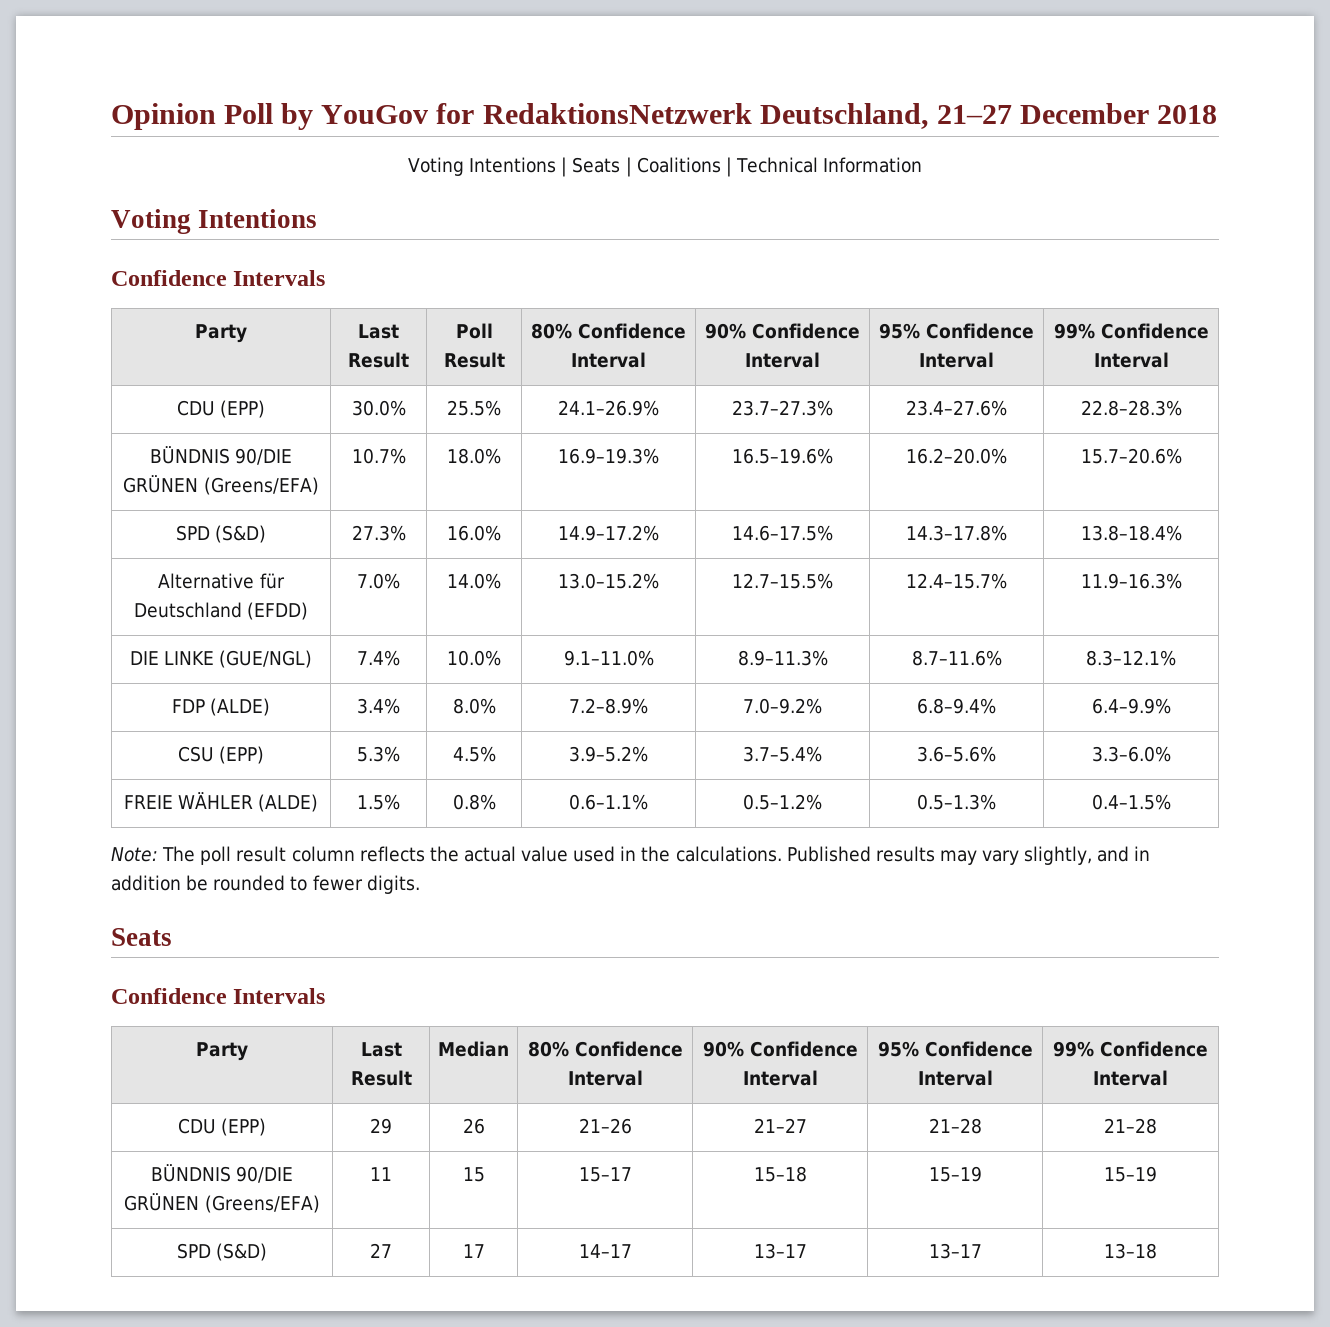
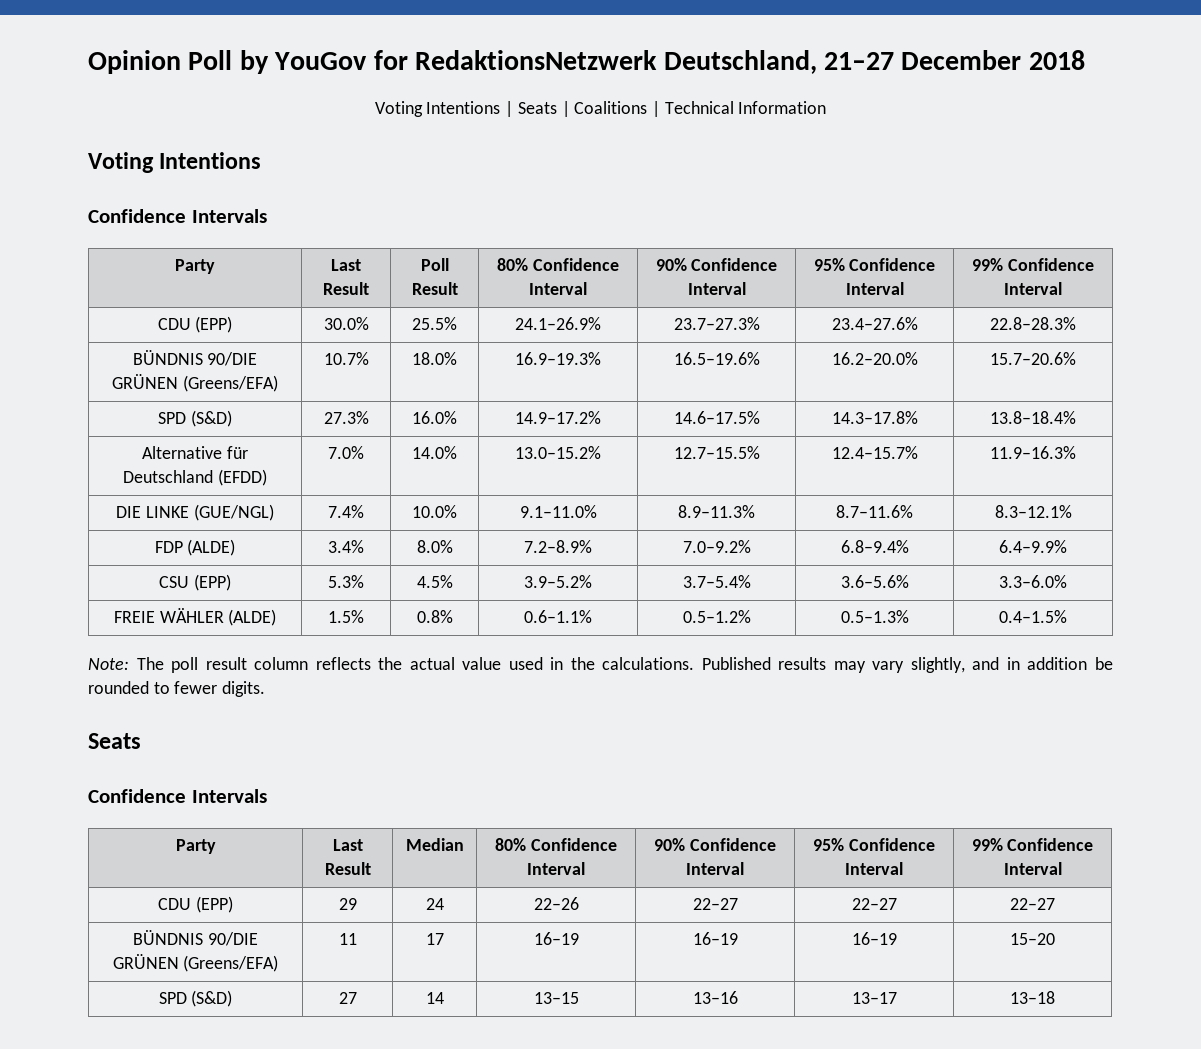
- CDU (EPP) | 29 | 26 | 21–26 | 21–27 | 21–28 | 21–28
+ CDU (EPP) | 29 | 24 | 22–26 | 22–27 | 22–27 | 22–27
- BÜNDNIS 90/DIE GRÜNEN (Greens/EFA) | 11 | 15 | 15–17 | 15–18 | 15–19 | 15–19
+ BÜNDNIS 90/DIE GRÜNEN (Greens/EFA) | 11 | 17 | 16–19 | 16–19 | 16–19 | 15–20
- SPD (S&D) | 27 | 17 | 14–17 | 13–17 | 13–17 | 13–18
+ SPD (S&D) | 27 | 14 | 13–15 | 13–16 | 13–17 | 13–18

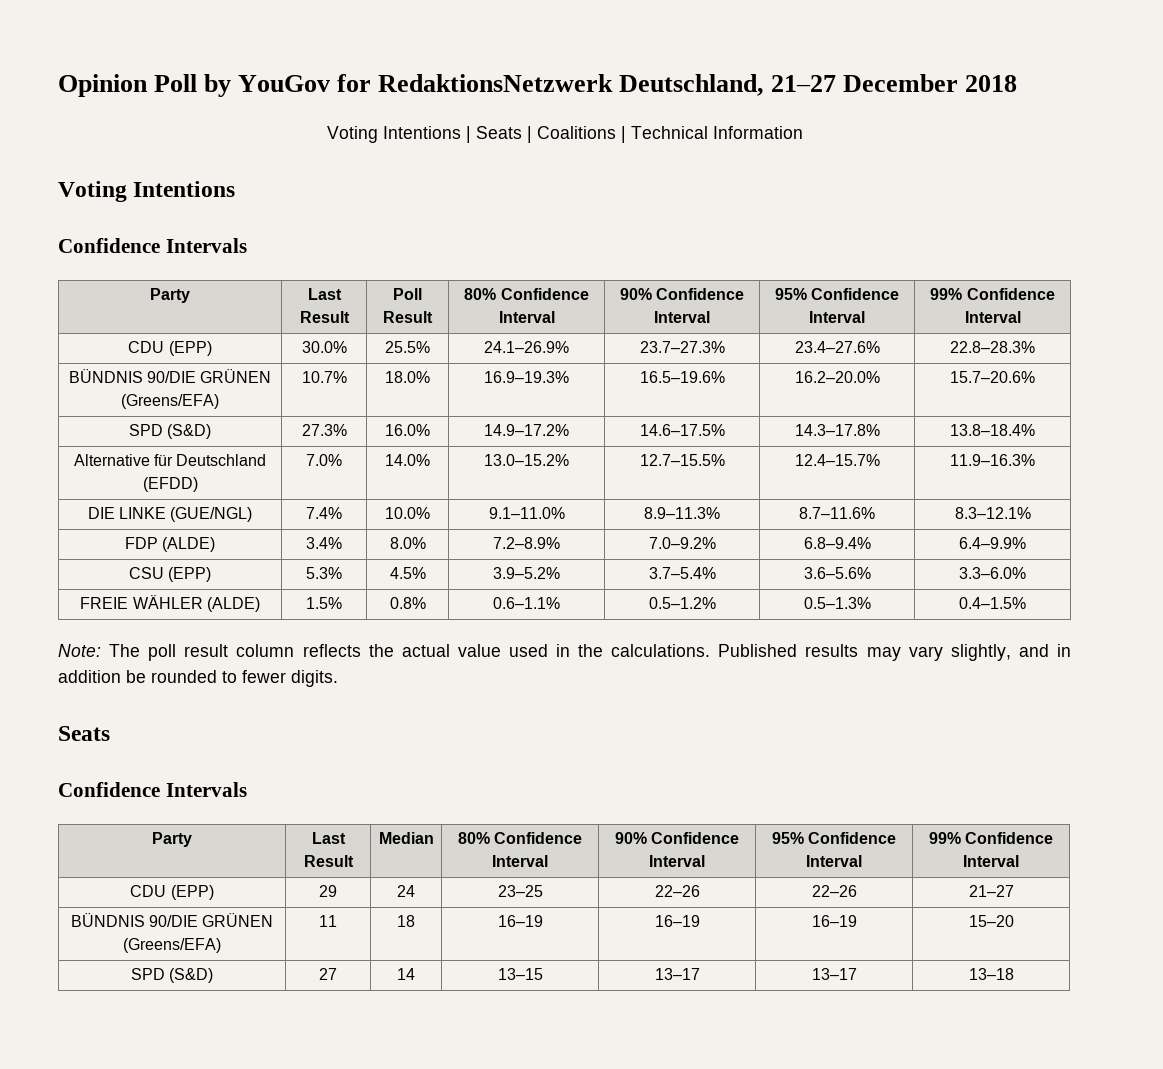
- CDU (EPP) | 29 | 24 | 22–26 | 22–27 | 22–27 | 22–27
+ CDU (EPP) | 29 | 24 | 23–25 | 22–26 | 22–26 | 21–27
- BÜNDNIS 90/DIE GRÜNEN (Greens/EFA) | 11 | 17 | 16–19 | 16–19 | 16–19 | 15–20
+ BÜNDNIS 90/DIE GRÜNEN (Greens/EFA) | 11 | 18 | 16–19 | 16–19 | 16–19 | 15–20
- SPD (S&D) | 27 | 14 | 13–15 | 13–16 | 13–17 | 13–18
+ SPD (S&D) | 27 | 14 | 13–15 | 13–17 | 13–17 | 13–18

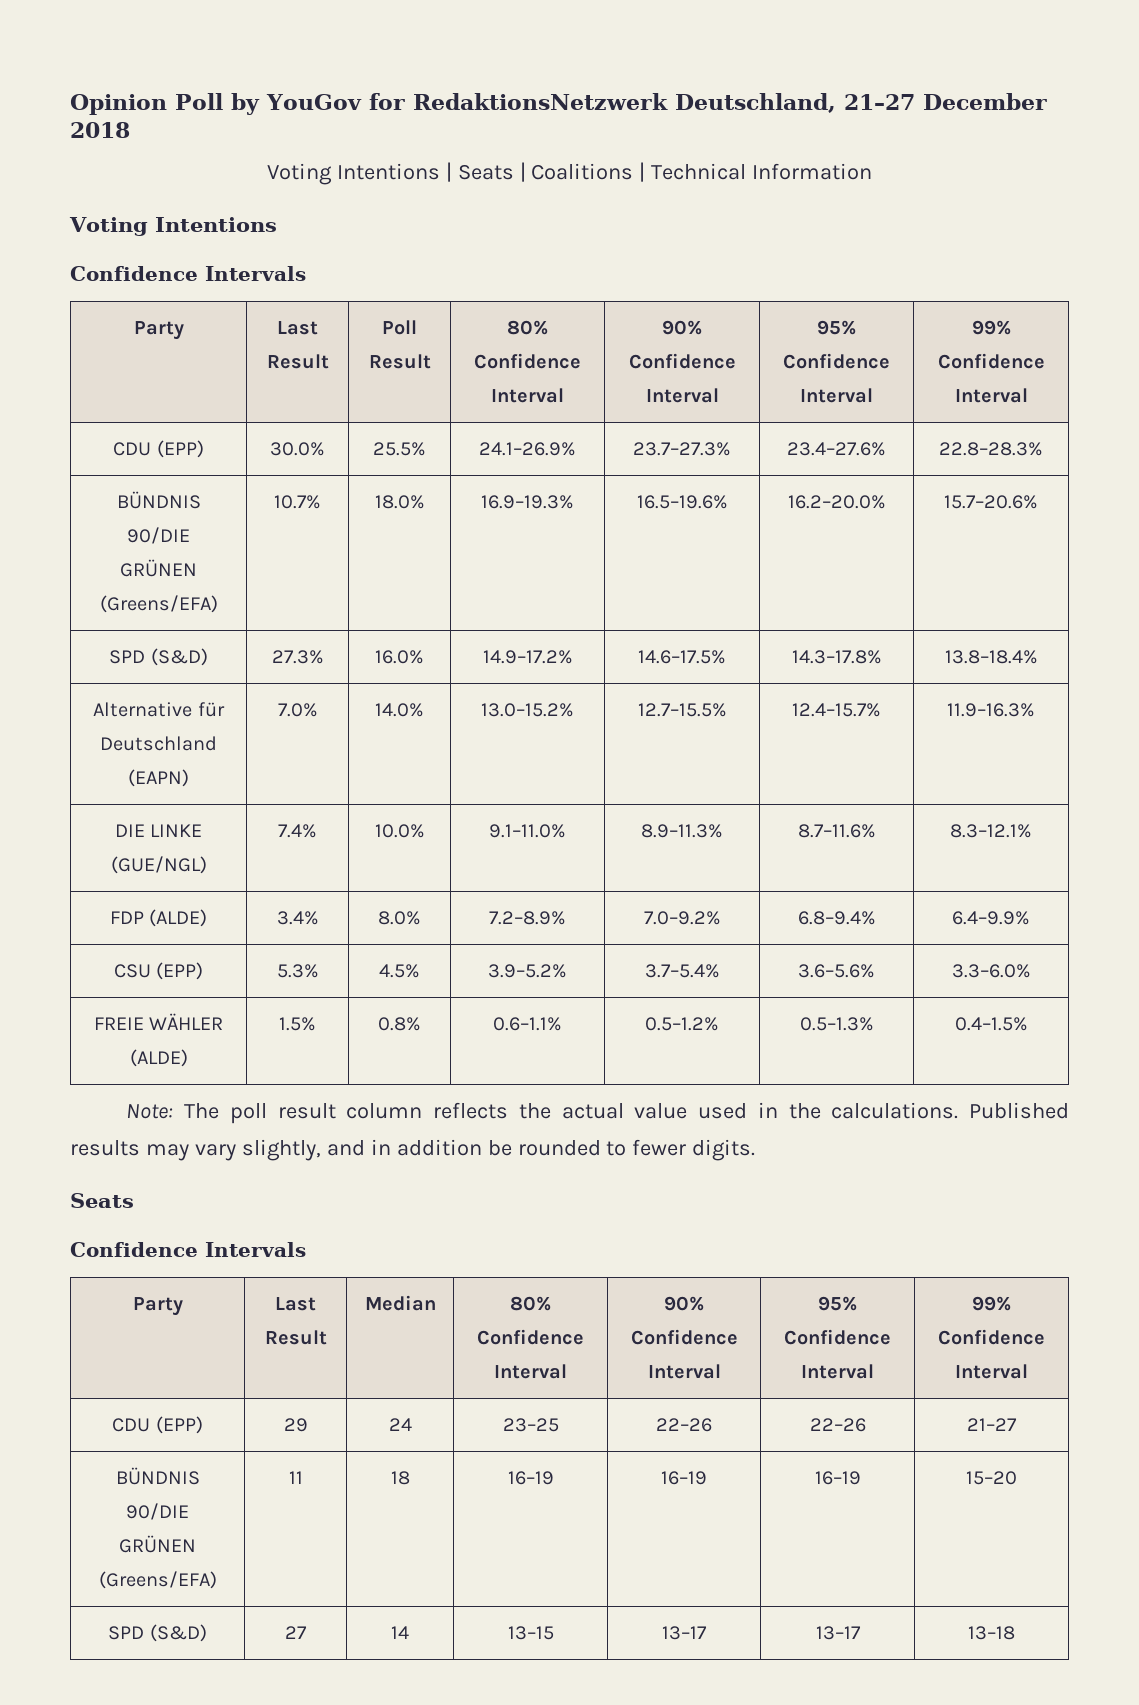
- Alternative für Deutschland (EFDD) | 7.0% | 14.0% | 13.0–15.2% | 12.7–15.5% | 12.4–15.7% | 11.9–16.3%
+ Alternative für Deutschland (EAPN) | 7.0% | 14.0% | 13.0–15.2% | 12.7–15.5% | 12.4–15.7% | 11.9–16.3%

